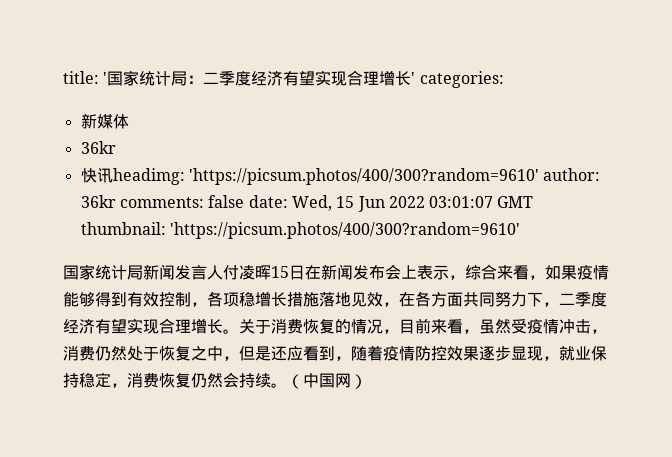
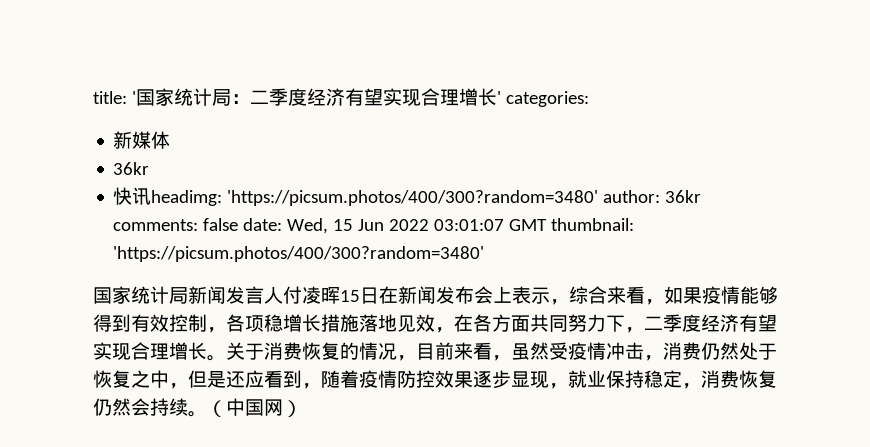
- 快讯headimg: 'https://picsum.photos/400/300?random=9610' author: 36kr comments: false date: Wed, 15 Jun 2022 03:01:07 GMT thumbnail: 'https://picsum.photos/400/300?random=9610'
+ 快讯headimg: 'https://picsum.photos/400/300?random=3480' author: 36kr comments: false date: Wed, 15 Jun 2022 03:01:07 GMT thumbnail: 'https://picsum.photos/400/300?random=3480'

